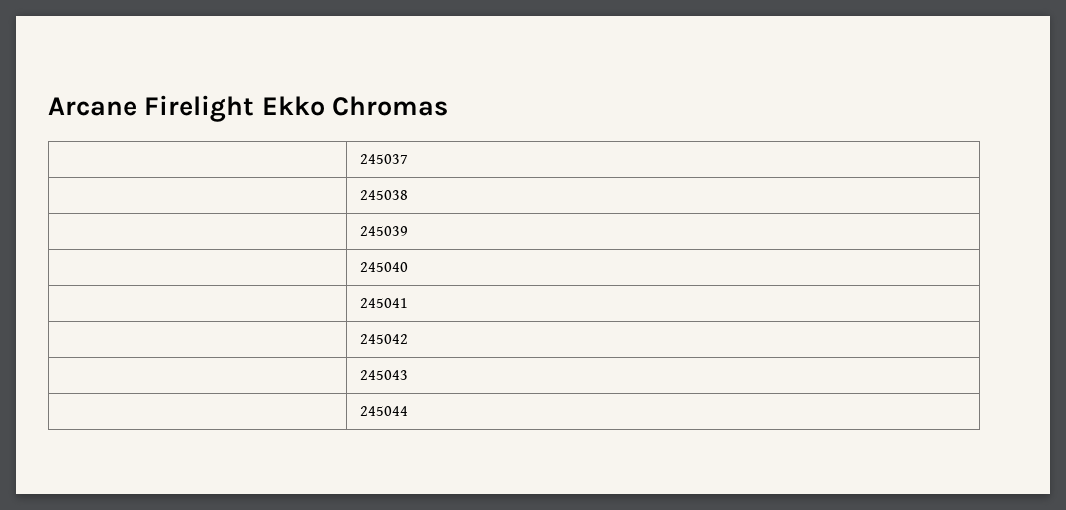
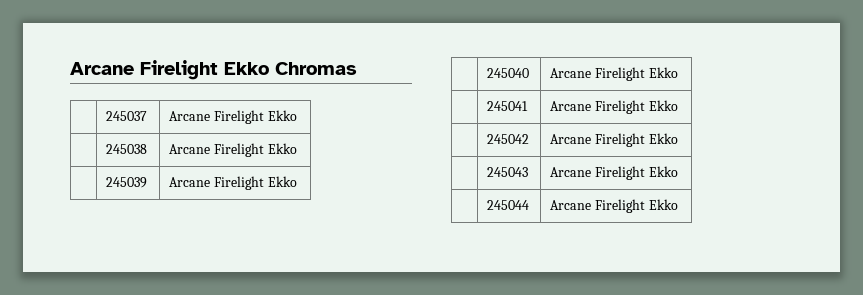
- | 245037
- | 245038
- | 245039
- | 245040
- | 245041
- | 245042
- | 245043
- | 245044
+ | 245037 | Arcane Firelight Ekko
+ | 245038 | Arcane Firelight Ekko
+ | 245039 | Arcane Firelight Ekko
+ | 245040 | Arcane Firelight Ekko
+ | 245041 | Arcane Firelight Ekko
+ | 245042 | Arcane Firelight Ekko
+ | 245043 | Arcane Firelight Ekko
+ | 245044 | Arcane Firelight Ekko

